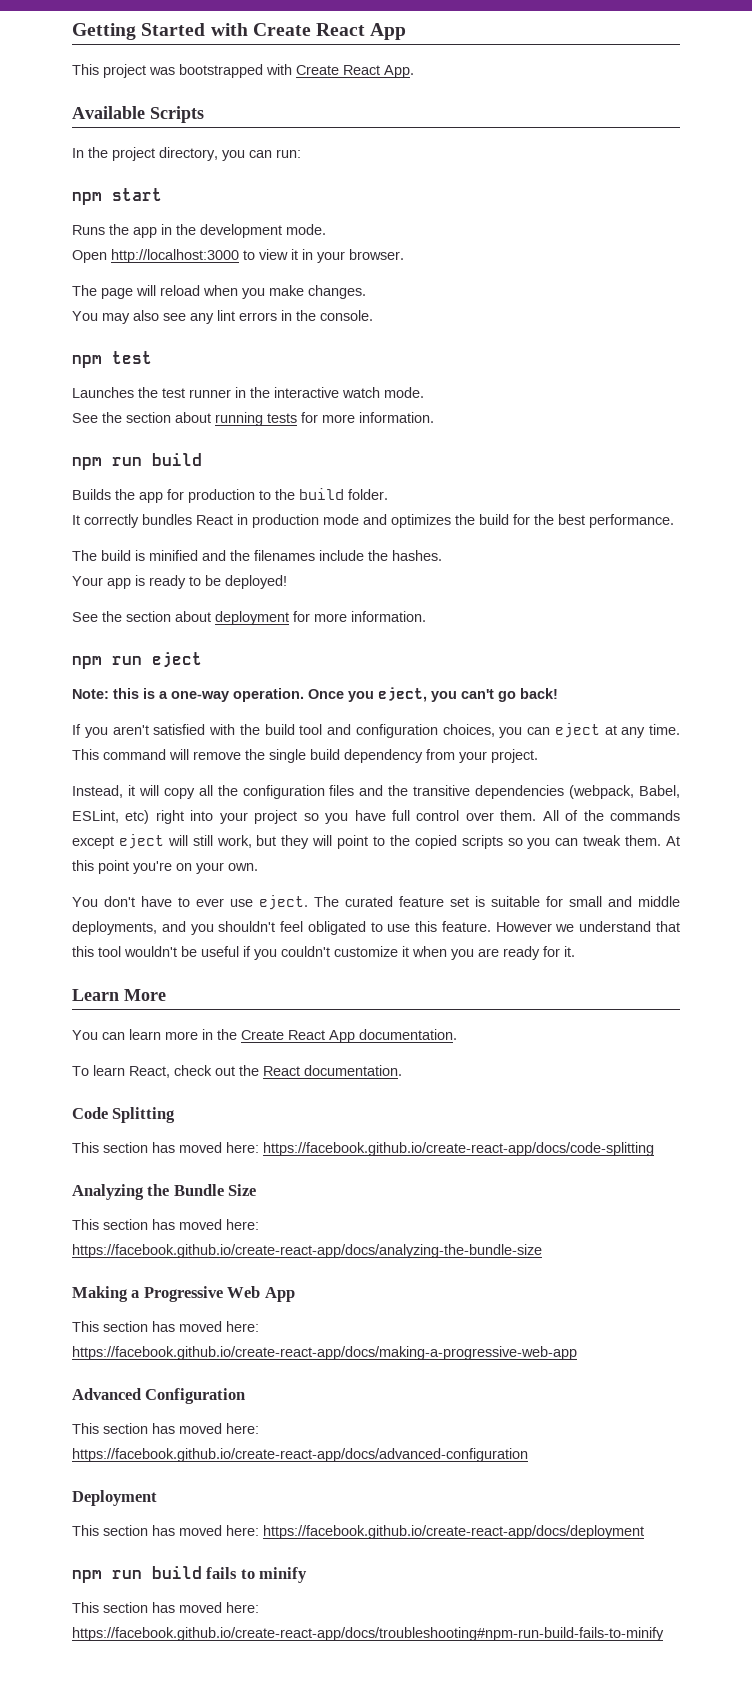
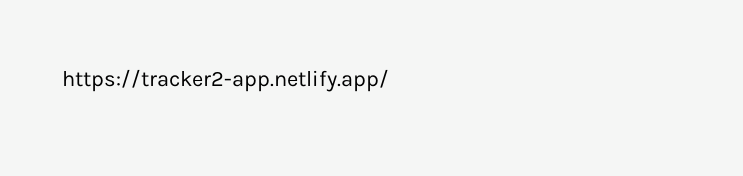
- Getting Started with Create React App
- This project was bootstrapped with Create React App.
- Available Scripts
- In the project directory, you can run:
- npm start
- Runs the app in the development mode.
- Open http://localhost:3000 to view it in your browser.
- The page will reload when you make changes.
- You may also see any lint errors in the console.
- npm test
- Launches the test runner in the interactive watch mode.
- See the section about running tests for more information.
- npm run build
- Builds the app for production to the build folder.
- It correctly bundles React in production mode and optimizes the build for the best performance.
- The build is minified and the filenames include the hashes.
- Your app is ready to be deployed!
- See the section about deployment for more information.
- npm run eject
- Note: this is a one-way operation. Once you eject, you can't go back!
- If you aren't satisfied with the build tool and configuration choices, you can eject at any time. This command will remove the single build dependency from your project.
- Instead, it will copy all the configuration files and the transitive dependencies (webpack, Babel, ESLint, etc) right into your project so you have full control over them. All of the commands except eject will still work, but they will point to the copied scripts so you can tweak them. At this point you're on your own.
- You don't have to ever use eject. The curated feature set is suitable for small and middle deployments, and you shouldn't feel obligated to use this feature. However we understand that this tool wouldn't be useful if you couldn't customize it when you are ready for it.
- Learn More
- You can learn more in the Create React App documentation.
- To learn React, check out the React documentation.
- Code Splitting
- This section has moved here: https://facebook.github.io/create-react-app/docs/code-splitting
- Analyzing the Bundle Size
- This section has moved here: https://facebook.github.io/create-react-app/docs/analyzing-the-bundle-size
- Making a Progressive Web App
- This section has moved here: https://facebook.github.io/create-react-app/docs/making-a-progressive-web-app
- Advanced Configuration
- This section has moved here: https://facebook.github.io/create-react-app/docs/advanced-configuration
- Deployment
- This section has moved here: https://facebook.github.io/create-react-app/docs/deployment
- npm run build fails to minify
- This section has moved here: https://facebook.github.io/create-react-app/docs/troubleshooting#npm-run-build-fails-to-minify
+ https://tracker2-app.netlify.app/

